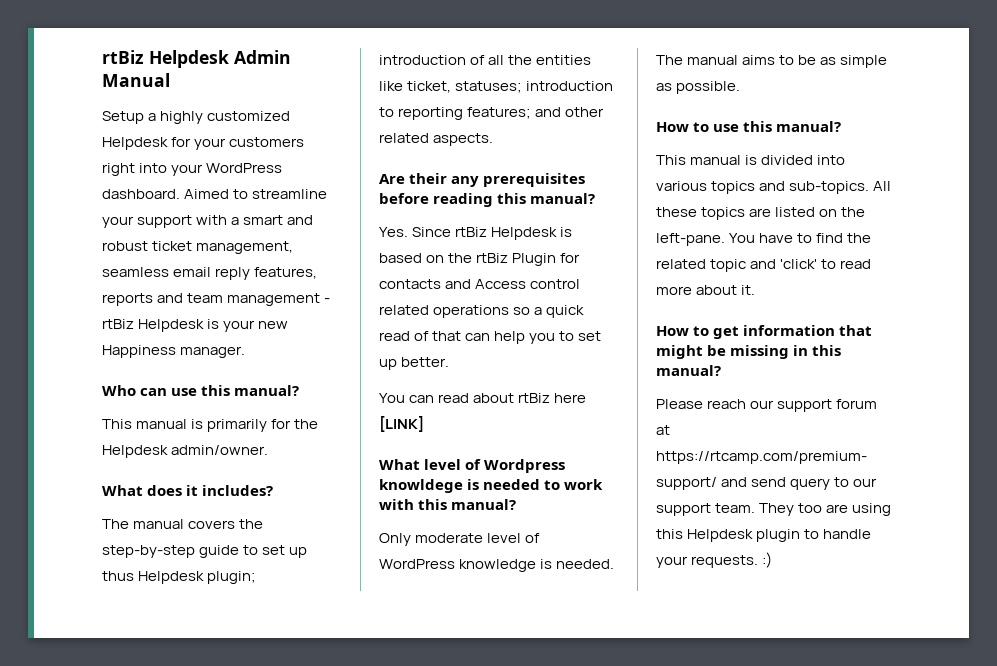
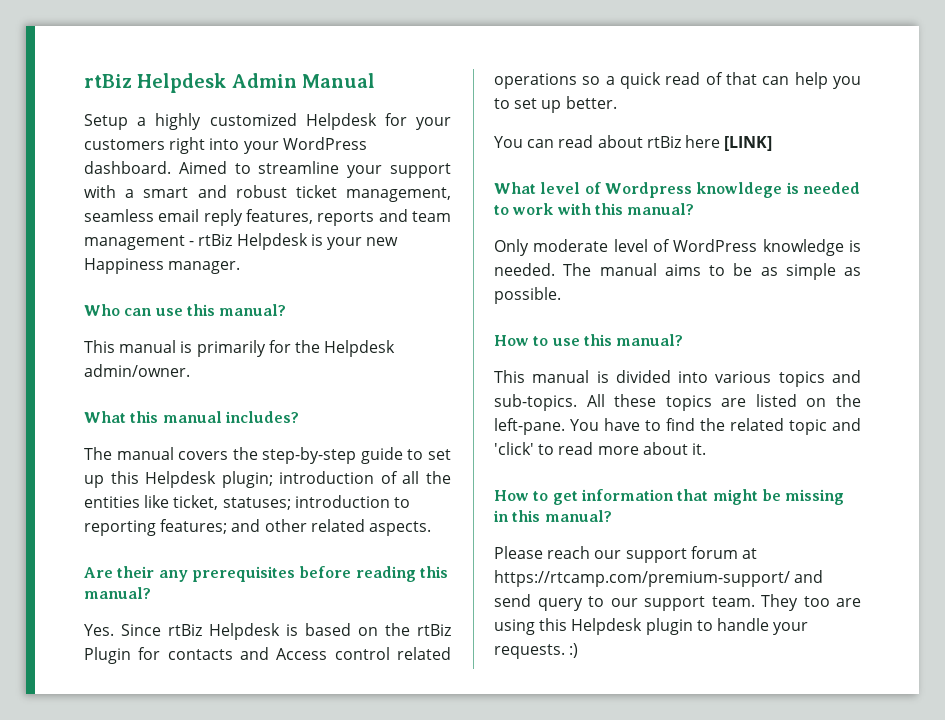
- What does it includes?
+ What this manual includes?
- The manual covers the step-by-step guide to set up thus Helpdesk plugin; introduction of all the entities like ticket, statuses; introduction to reporting features; and other related aspects.
+ The manual covers the step-by-step guide to set up this Helpdesk plugin; introduction of all the entities like ticket, statuses; introduction to reporting features; and other related aspects.

